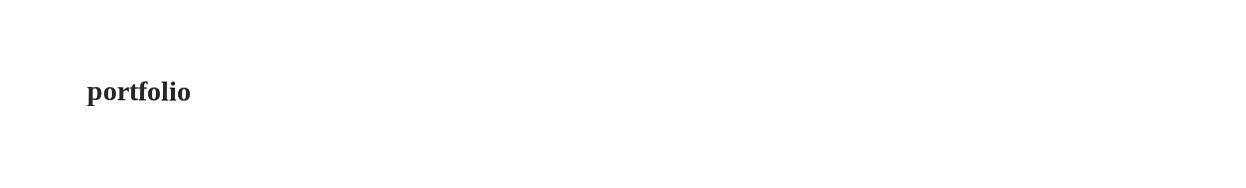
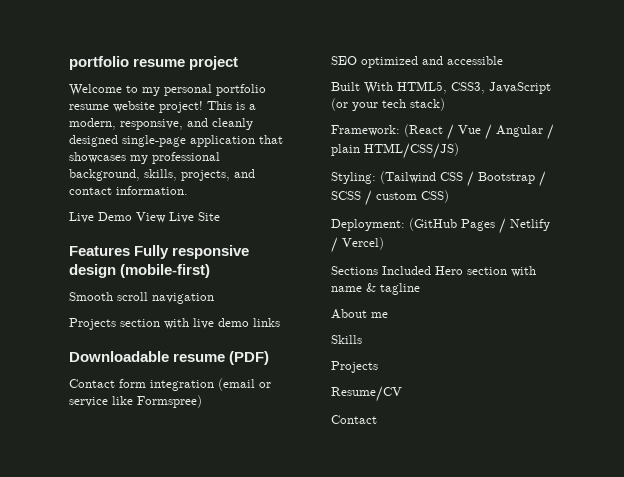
- portfolio
+ portfolio resume project
+ Welcome to my personal portfolio resume website project! This is a modern, responsive, and cleanly designed single-page application that showcases my professional background, skills, projects, and contact information.
+ Live Demo View Live Site
+ Features Fully responsive design (mobile-first)
+ Smooth scroll navigation
+ Projects section with live demo links
+ Downloadable resume (PDF)
+ Contact form integration (email or service like Formspree)
+ SEO optimized and accessible
+ Built With HTML5, CSS3, JavaScript (or your tech stack)
+ Framework: (React / Vue / Angular / plain HTML/CSS/JS)
+ Styling: (Tailwind CSS / Bootstrap / SCSS / custom CSS)
+ Deployment: (GitHub Pages / Netlify / Vercel)
+ Sections Included Hero section with name & tagline
+ About me
+ Skills
+ Projects
+ Resume/CV
+ Contact

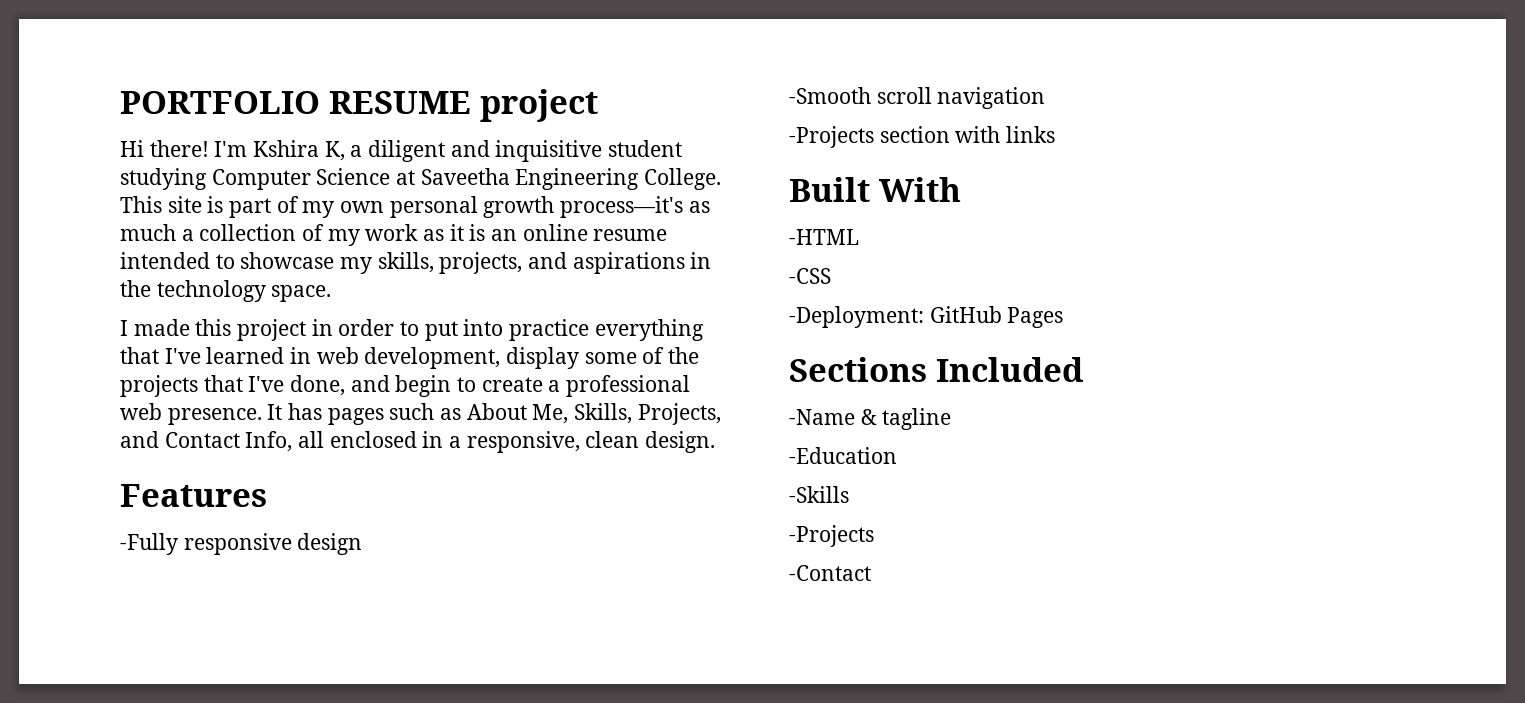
- portfolio resume project
+ PORTFOLIO RESUME project
- Welcome to my personal portfolio resume website project! This is a modern, responsive, and cleanly designed single-page application that showcases my professional background, skills, projects, and contact information.
- Live Demo View Live Site
+ Hi there! I'm Kshira K, a diligent and inquisitive student studying Computer Science at Saveetha Engineering College. This site is part of my own personal growth process—it's as much a collection of my work as it is an online resume intended to showcase my skills, projects, and aspirations in the technology space.
+ I made this project in order to put into practice everything that I've learned in web development, display some of the projects that I've done, and begin to create a professional web presence. It has pages such as About Me, Skills, Projects, and Contact Info, all enclosed in a responsive, clean design.
- Features Fully responsive design (mobile-first)
- Smooth scroll navigation
+ Features
+ -Fully responsive design
+ -Smooth scroll navigation
- Projects section with live demo links
+ -Projects section with links
- Downloadable resume (PDF)
- Contact form integration (email or service like Formspree)
- SEO optimized and accessible
- Built With HTML5, CSS3, JavaScript (or your tech stack)
- Framework: (React / Vue / Angular / plain HTML/CSS/JS)
- Styling: (Tailwind CSS / Bootstrap / SCSS / custom CSS)
- Deployment: (GitHub Pages / Netlify / Vercel)
- Sections Included Hero section with name & tagline
- About me
- Skills
- Projects
- Resume/CV
- Contact
+ Built With
+ -HTML
+ -CSS
+ -Deployment: GitHub Pages
+ Sections Included
+ -Name & tagline
+ -Education
+ -Skills
+ -Projects
+ -Contact

